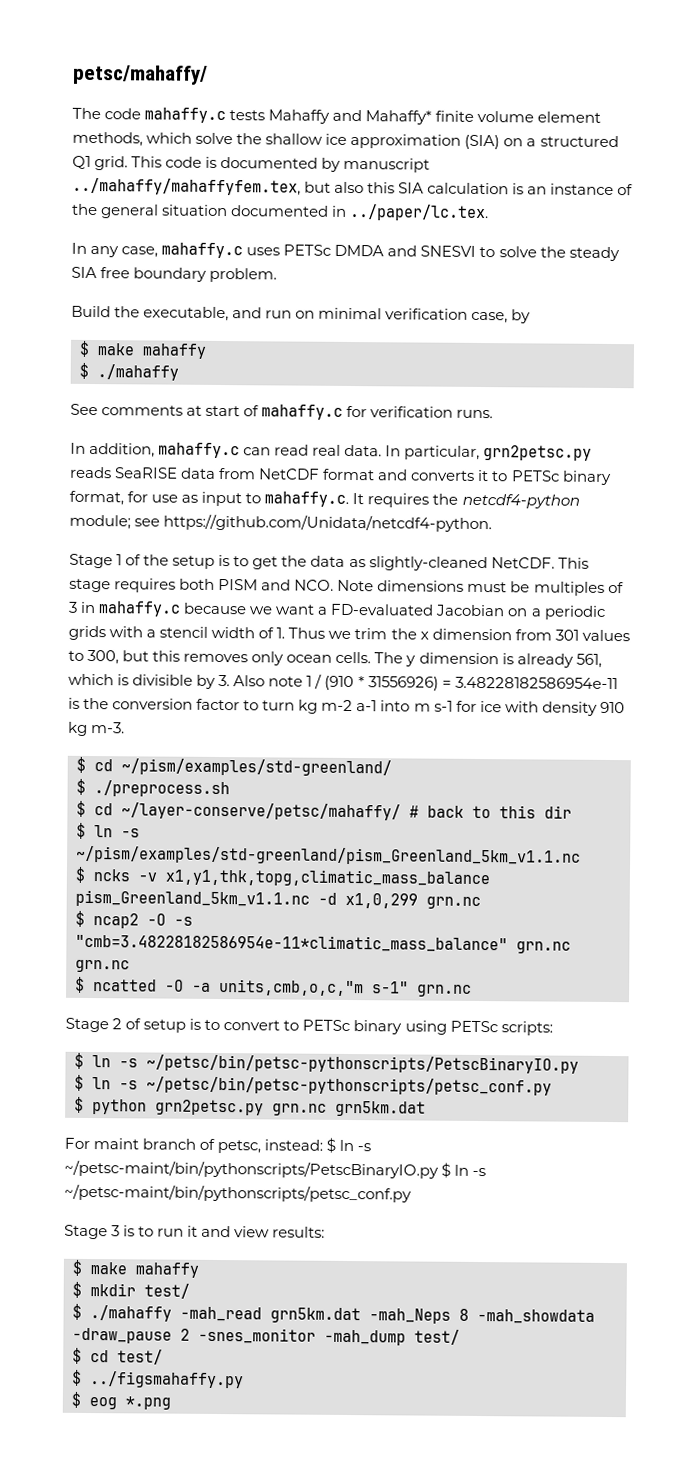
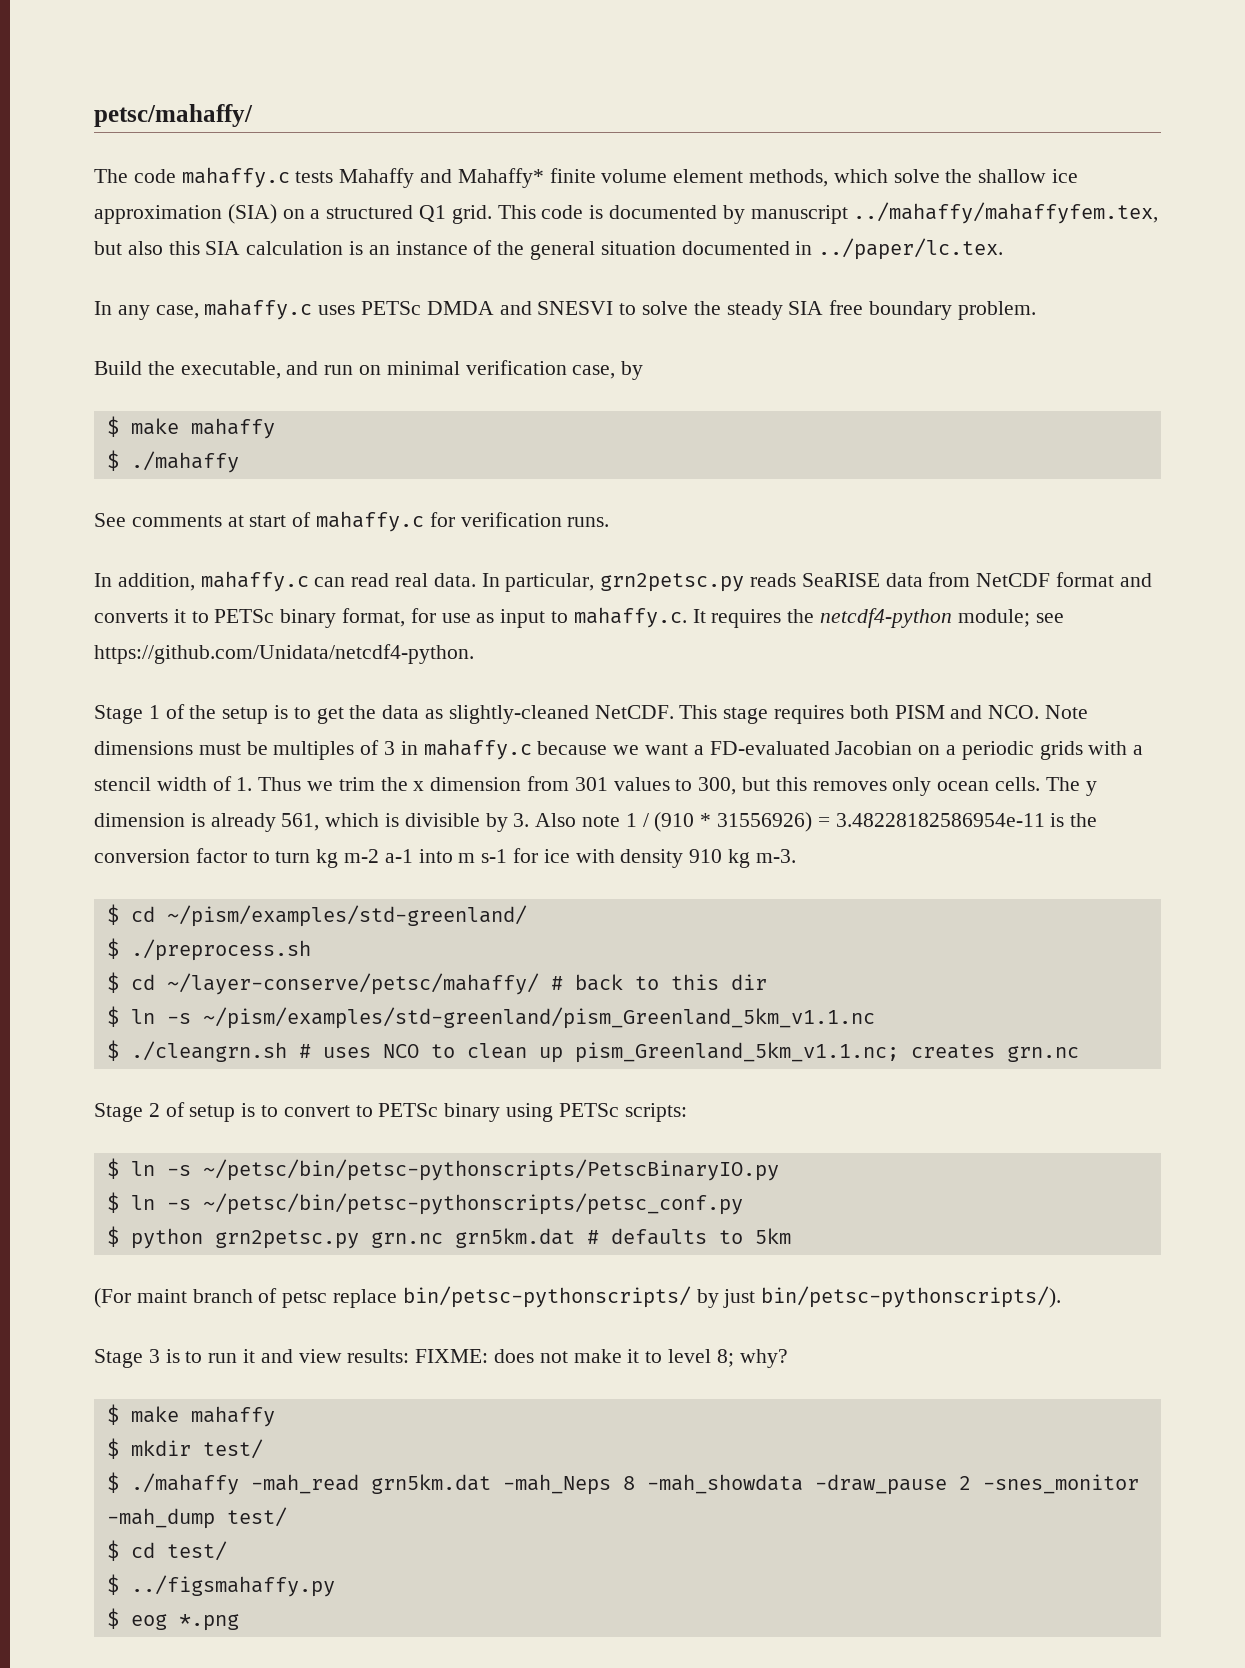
- $ ncks -v x1,y1,thk,topg,climatic_mass_balance pism_Greenland_5km_v1.1.nc -d x1,0,299 grn.nc
- $ ncap2 -O -s "cmb=3.48228182586954e-11*climatic_mass_balance" grn.nc grn.nc
- $ ncatted -O -a units,cmb,o,c,"m s-1" grn.nc
+ $ ./cleangrn.sh # uses NCO to clean up pism_Greenland_5km_v1.1.nc; creates grn.nc
- $ python grn2petsc.py grn.nc grn5km.dat
- For maint branch of petsc, instead: $ ln -s ~/petsc-maint/bin/pythonscripts/PetscBinaryIO.py $ ln -s ~/petsc-maint/bin/pythonscripts/petsc_conf.py
+ $ python grn2petsc.py grn.nc grn5km.dat # defaults to 5km
+ (For maint branch of petsc replace bin/petsc-pythonscripts/ by just bin/petsc-pythonscripts/).
- Stage 3 is to run it and view results:
+ Stage 3 is to run it and view results: FIXME: does not make it to level 8; why?

